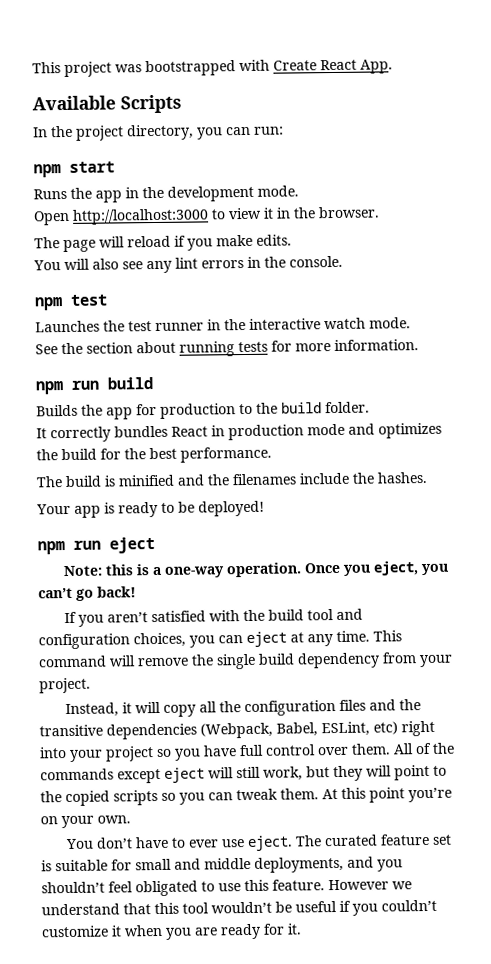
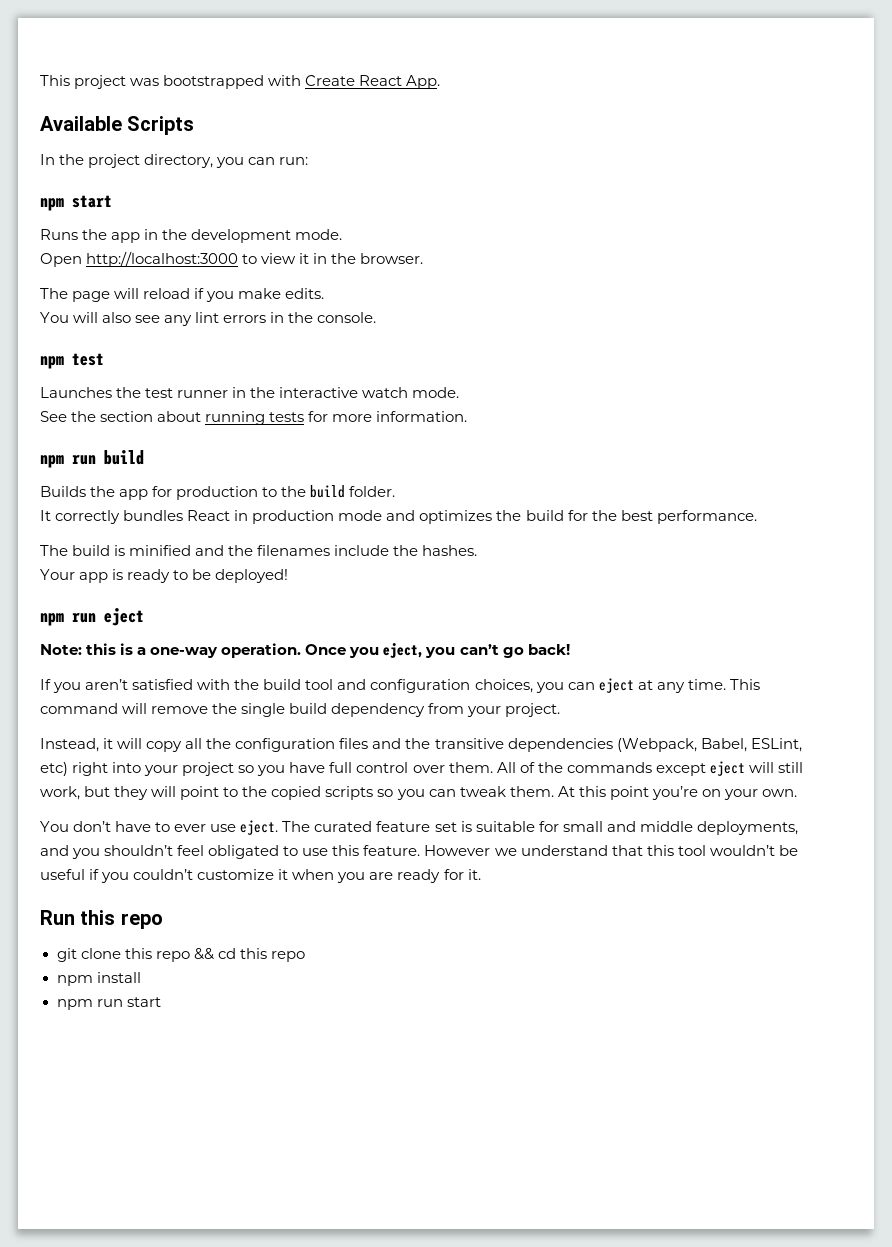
+ Run this repo
+ git clone this repo && cd this repo
+ npm install
+ npm run start

